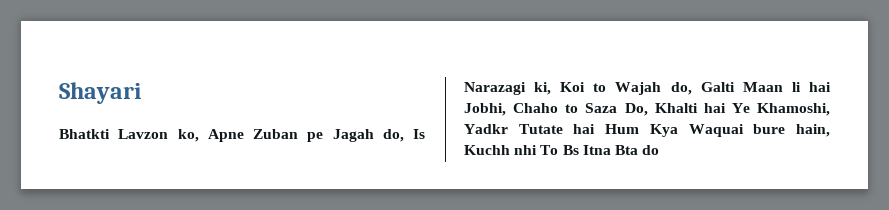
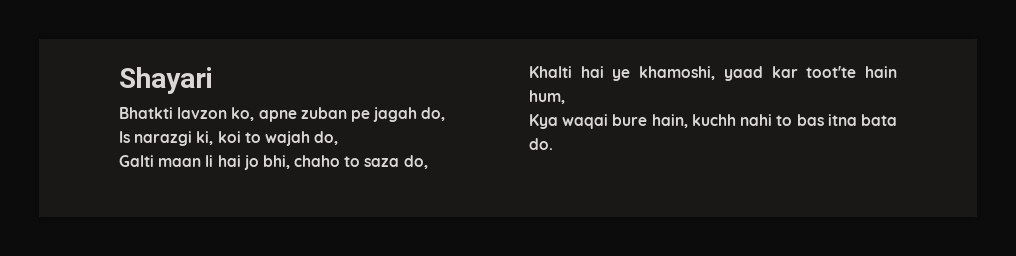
- Bhatkti Lavzon ko, Apne Zuban pe Jagah do, Is Narazagi ki, Koi to Wajah do, Galti Maan li hai Jobhi, Chaho to Saza Do, Khalti hai Ye Khamoshi, Yadkr Tutate hai Hum Kya Waquai bure hain, Kuchh nhi To Bs Itna Bta do
+ Bhatkti lavzon ko, apne zuban pe jagah do,
+ Is narazgi ki, koi to wajah do,
+ Galti maan li hai jo bhi, chaho to saza do,
+ Khalti hai ye khamoshi, yaad kar toot'te hain hum,
+ Kya waqai bure hain, kuchh nahi to bas itna bata do.

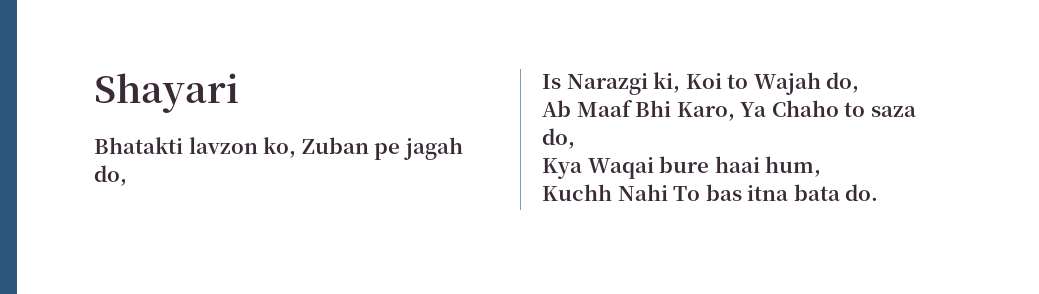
- Bhatkti lavzon ko, apne zuban pe jagah do,
+ Bhatakti lavzon ko, Zuban pe jagah do,
- Is narazgi ki, koi to wajah do,
- Galti maan li hai jo bhi, chaho to saza do,
- Khalti hai ye khamoshi, yaad kar toot'te hain hum,
- Kya waqai bure hain, kuchh nahi to bas itna bata do.
+ Is Narazgi ki, Koi to Wajah do,
+ Ab Maaf Bhi Karo, Ya Chaho to saza do,
+ Kya Waqai bure haai hum,
+ Kuchh Nahi To bas itna bata do.

